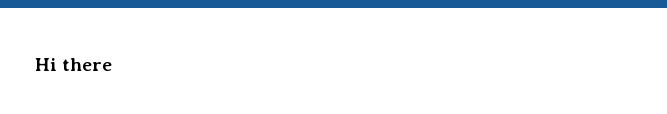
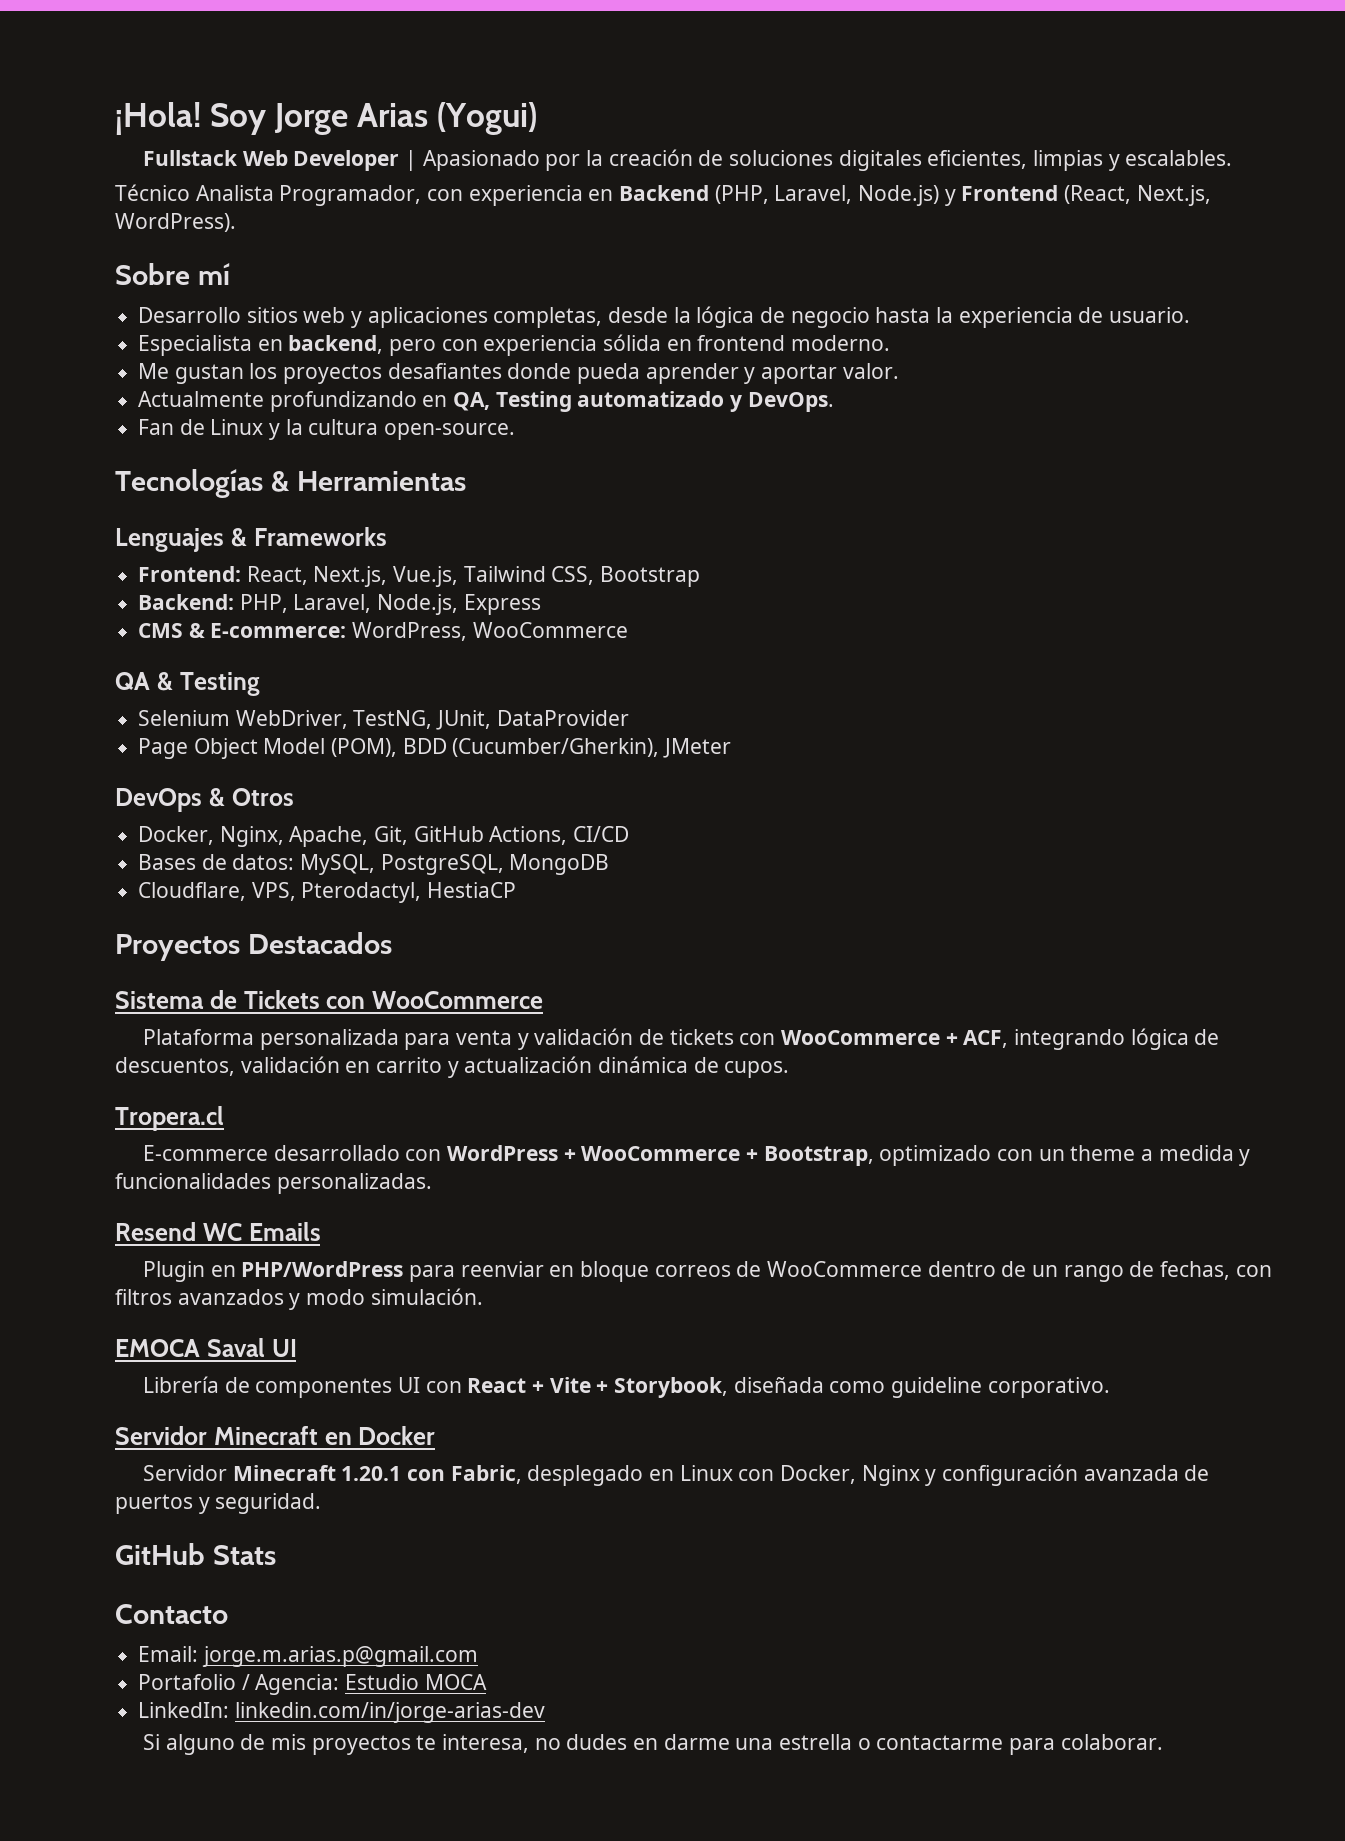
- Hi there
+ ¡Hola! Soy Jorge Arias (Yogui)
+ Fullstack Web Developer | Apasionado por la creación de soluciones digitales eficientes, limpias y escalables.
+ Técnico Analista Programador, con experiencia en Backend (PHP, Laravel, Node.js) y Frontend (React, Next.js, WordPress).
+ Sobre mí
+ Desarrollo sitios web y aplicaciones completas, desde la lógica de negocio hasta la experiencia de usuario.
+ Especialista en backend, pero con experiencia sólida en frontend moderno.
+ Me gustan los proyectos desafiantes donde pueda aprender y aportar valor.
+ Actualmente profundizando en QA, Testing automatizado y DevOps.
+ Fan de Linux y la cultura open-source.
+ Tecnologías & Herramientas
+ Lenguajes & Frameworks
+ Frontend: React, Next.js, Vue.js, Tailwind CSS, Bootstrap
+ Backend: PHP, Laravel, Node.js, Express
+ CMS & E-commerce: WordPress, WooCommerce
+ QA & Testing
+ Selenium WebDriver, TestNG, JUnit, DataProvider
+ Page Object Model (POM), BDD (Cucumber/Gherkin), JMeter
+ DevOps & Otros
+ Docker, Nginx, Apache, Git, GitHub Actions, CI/CD
+ Bases de datos: MySQL, PostgreSQL, MongoDB
+ Cloudflare, VPS, Pterodactyl, HestiaCP
+ Proyectos Destacados
+ Sistema de Tickets con WooCommerce
+ Plataforma personalizada para venta y validación de tickets con WooCommerce + ACF, integrando lógica de descuentos, validación en carrito y actualización dinámica de cupos.
+ Tropera.cl
+ E-commerce desarrollado con WordPress + WooCommerce + Bootstrap, optimizado con un theme a medida y funcionalidades personalizadas.
+ Resend WC Emails
+ Plugin en PHP/WordPress para reenviar en bloque correos de WooCommerce dentro de un rango de fechas, con filtros avanzados y modo simulación.
+ EMOCA Saval UI
+ Librería de componentes UI con React + Vite + Storybook, diseñada como guideline corporativo.
+ Servidor Minecraft en Docker
+ Servidor Minecraft 1.20.1 con Fabric, desplegado en Linux con Docker, Nginx y configuración avanzada de puertos y seguridad.
+ GitHub Stats
+ Contacto
+ Email: jorge.m.arias.p@gmail.com
+ Portafolio / Agencia: Estudio MOCA
+ LinkedIn: linkedin.com/in/jorge-arias-dev
+ Si alguno de mis proyectos te interesa, no dudes en darme una estrella o contactarme para colaborar.

